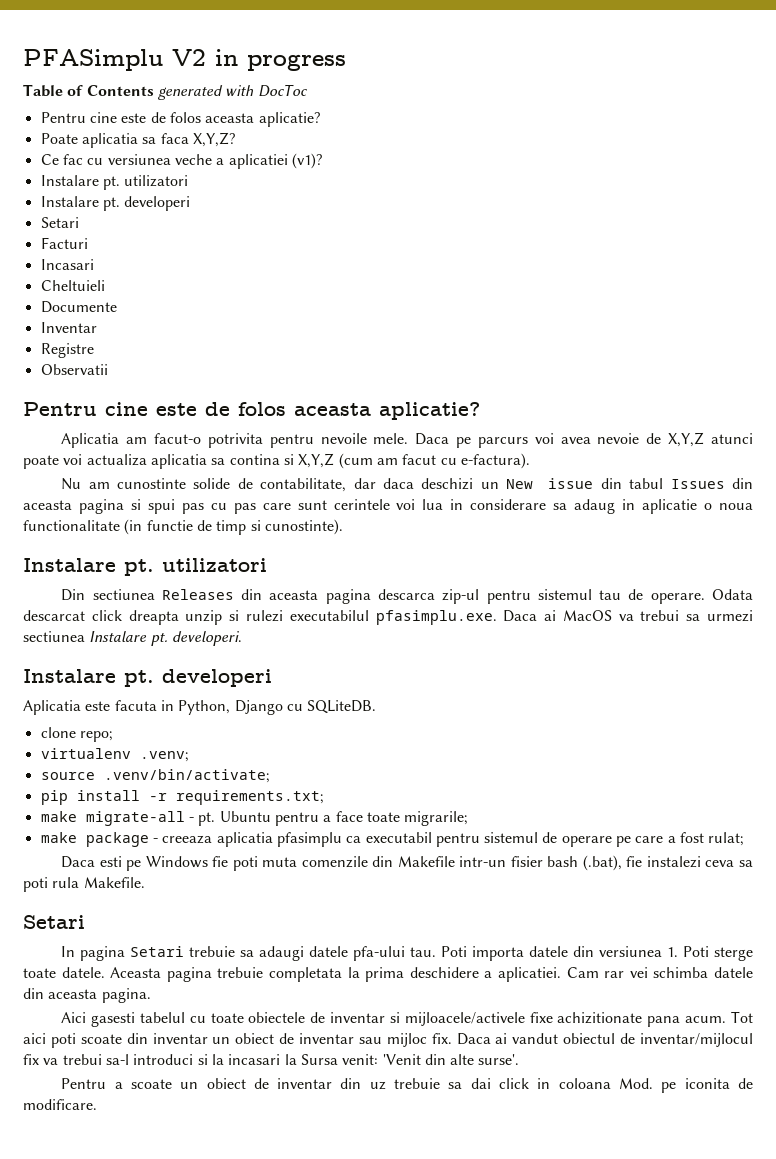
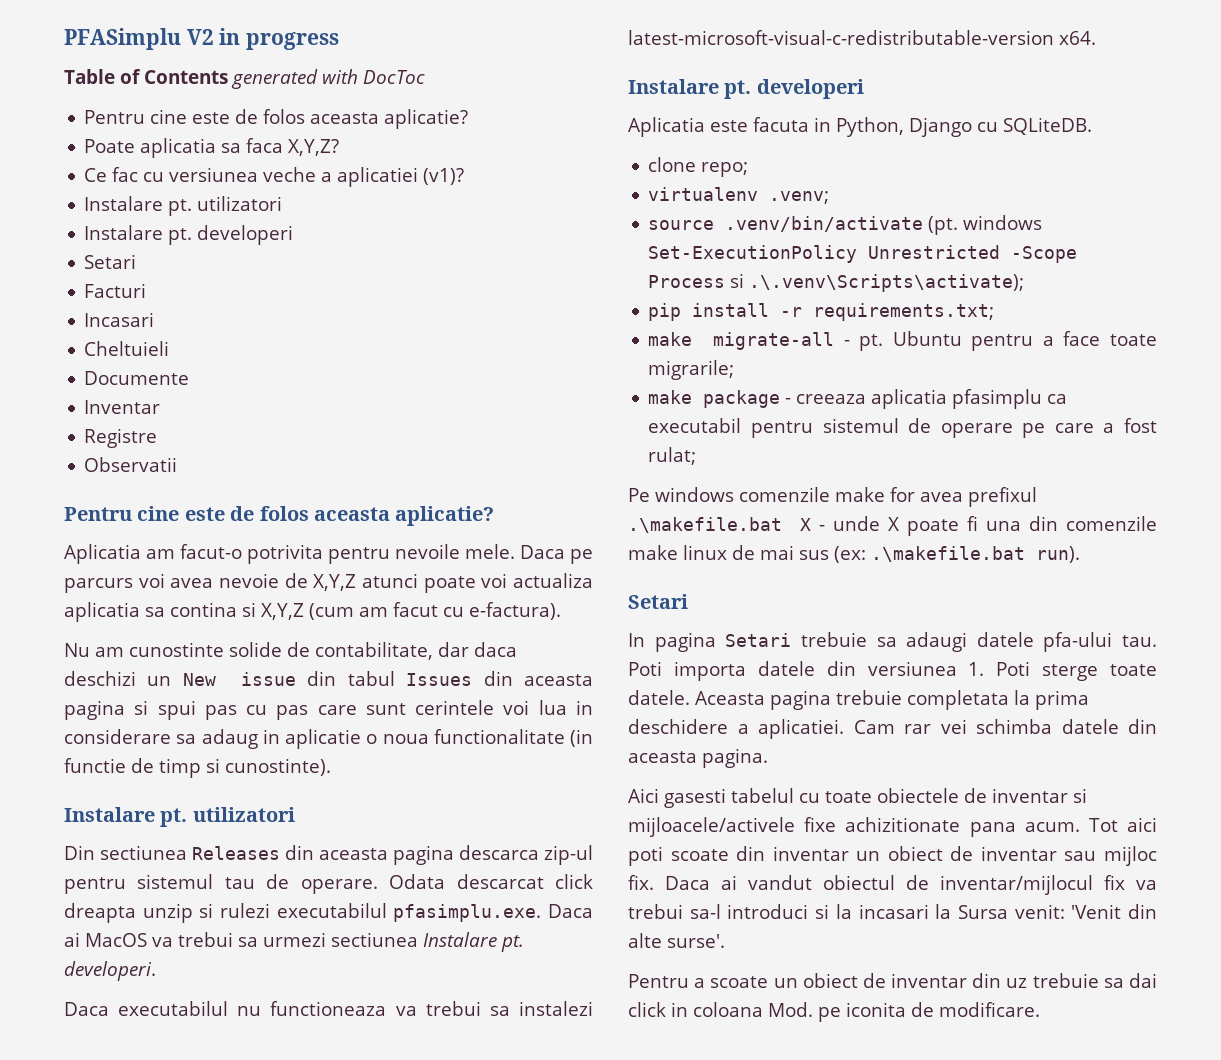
+ Daca executabilul nu functioneaza va trebui sa instalezi latest-microsoft-visual-c-redistributable-version x64.
- source .venv/bin/activate;
+ source .venv/bin/activate (pt. windows Set-ExecutionPolicy Unrestricted -Scope Process si .\.venv\Scripts\activate);
- Daca esti pe Windows fie poti muta comenzile din Makefile intr-un fisier bash (.bat), fie instalezi ceva sa poti rula Makefile.
+ Pe windows comenzile make for avea prefixul .\makefile.bat X - unde X poate fi una din comenzile make linux de mai sus (ex: .\makefile.bat run).

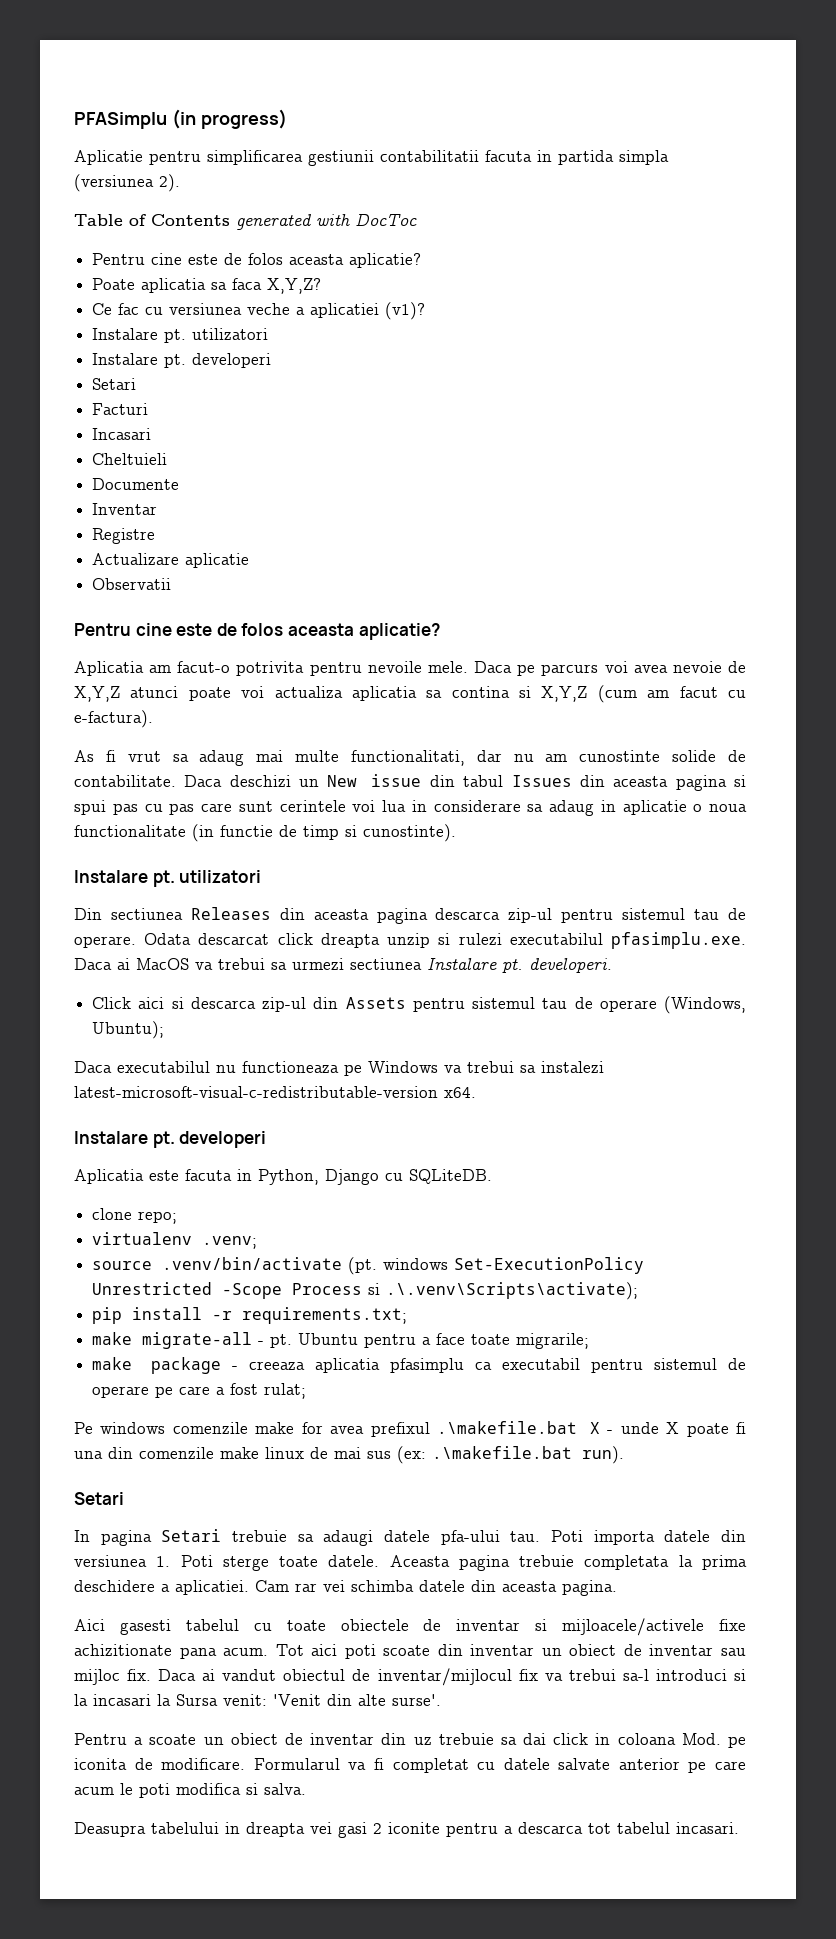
- PFASimplu V2 in progress
+ PFASimplu (in progress)
+ Aplicatie pentru simplificarea gestiunii contabilitatii facuta in partida simpla (versiunea 2).
+ Actualizare aplicatie
- Nu am cunostinte solide de contabilitate, dar daca deschizi un New issue din tabul Issues din aceasta pagina si spui pas cu pas care sunt cerintele voi lua in considerare sa adaug in aplicatie o noua functionalitate (in functie de timp si cunostinte).
+ As fi vrut sa adaug mai multe functionalitati, dar nu am cunostinte solide de contabilitate. Daca deschizi un New issue din tabul Issues din aceasta pagina si spui pas cu pas care sunt cerintele voi lua in considerare sa adaug in aplicatie o noua functionalitate (in functie de timp si cunostinte).
+ Click aici si descarca zip-ul din Assets pentru sistemul tau de operare (Windows, Ubuntu);
- Daca executabilul nu functioneaza va trebui sa instalezi latest-microsoft-visual-c-redistributable-version x64.
+ Daca executabilul nu functioneaza pe Windows va trebui sa instalezi latest-microsoft-visual-c-redistributable-version x64.
+ Formularul va fi completat cu datele salvate anterior pe care acum le poti modifica si salva.
+ Deasupra tabelului in dreapta vei gasi 2 iconite pentru a descarca tot tabelul incasari.

